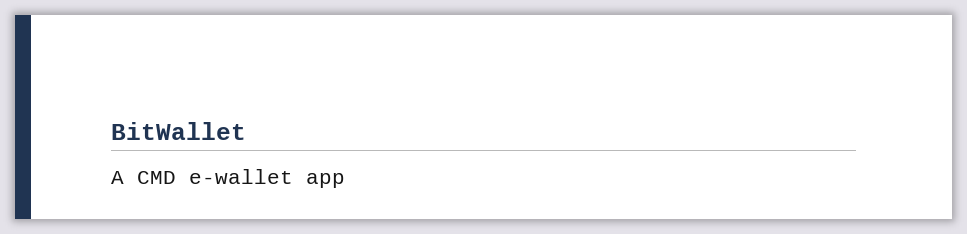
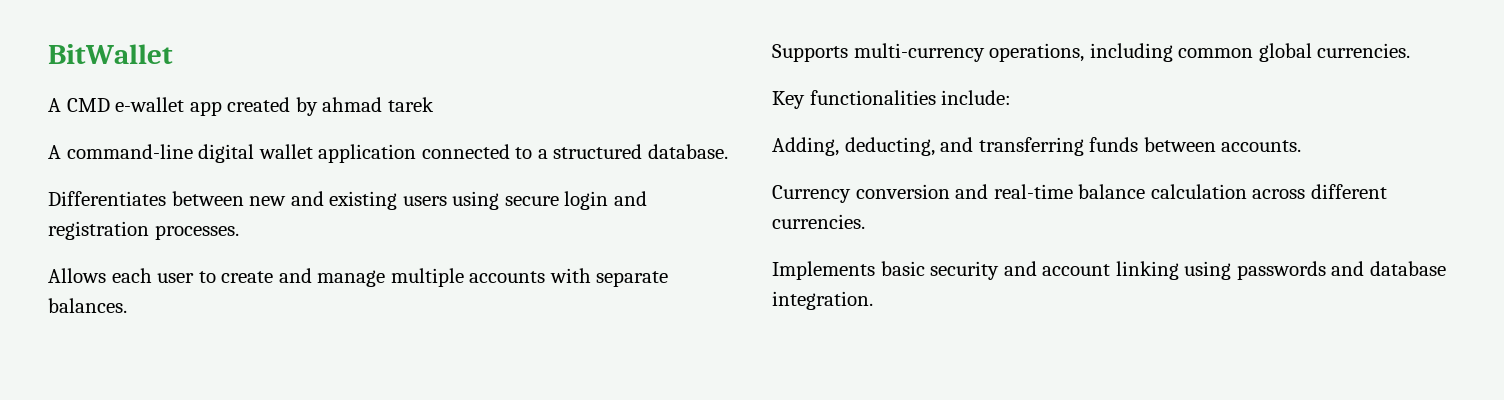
- A CMD e-wallet app
+ A CMD e-wallet app created by ahmad tarek
+ A command-line digital wallet application connected to a structured database.
+ Differentiates between new and existing users using secure login and registration processes.
+ Allows each user to create and manage multiple accounts with separate balances.
+ Supports multi-currency operations, including common global currencies.
+ Key functionalities include:
+ Adding, deducting, and transferring funds between accounts.
+ Currency conversion and real-time balance calculation across different currencies.
+ Implements basic security and account linking using passwords and database integration.

